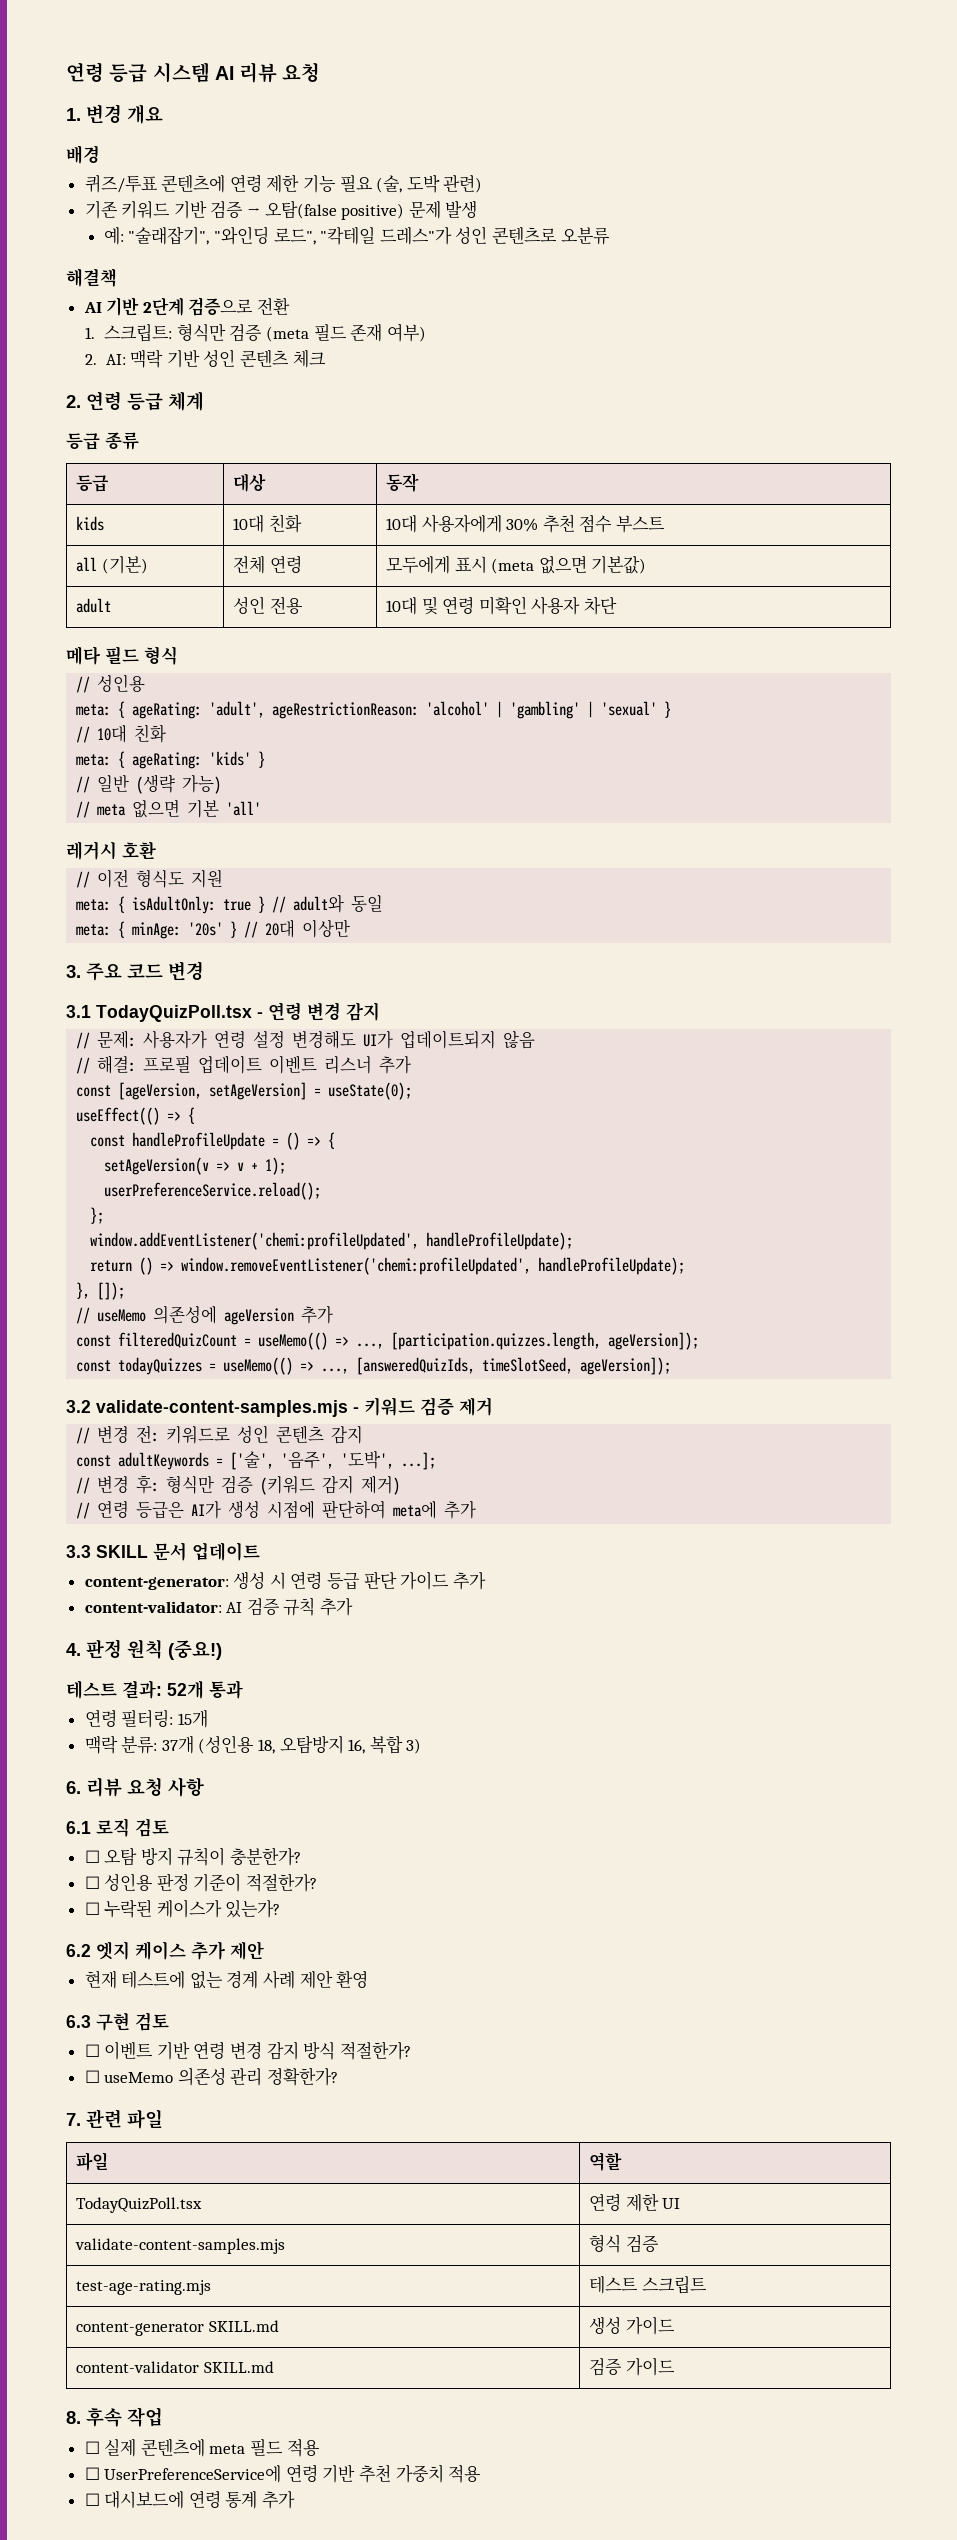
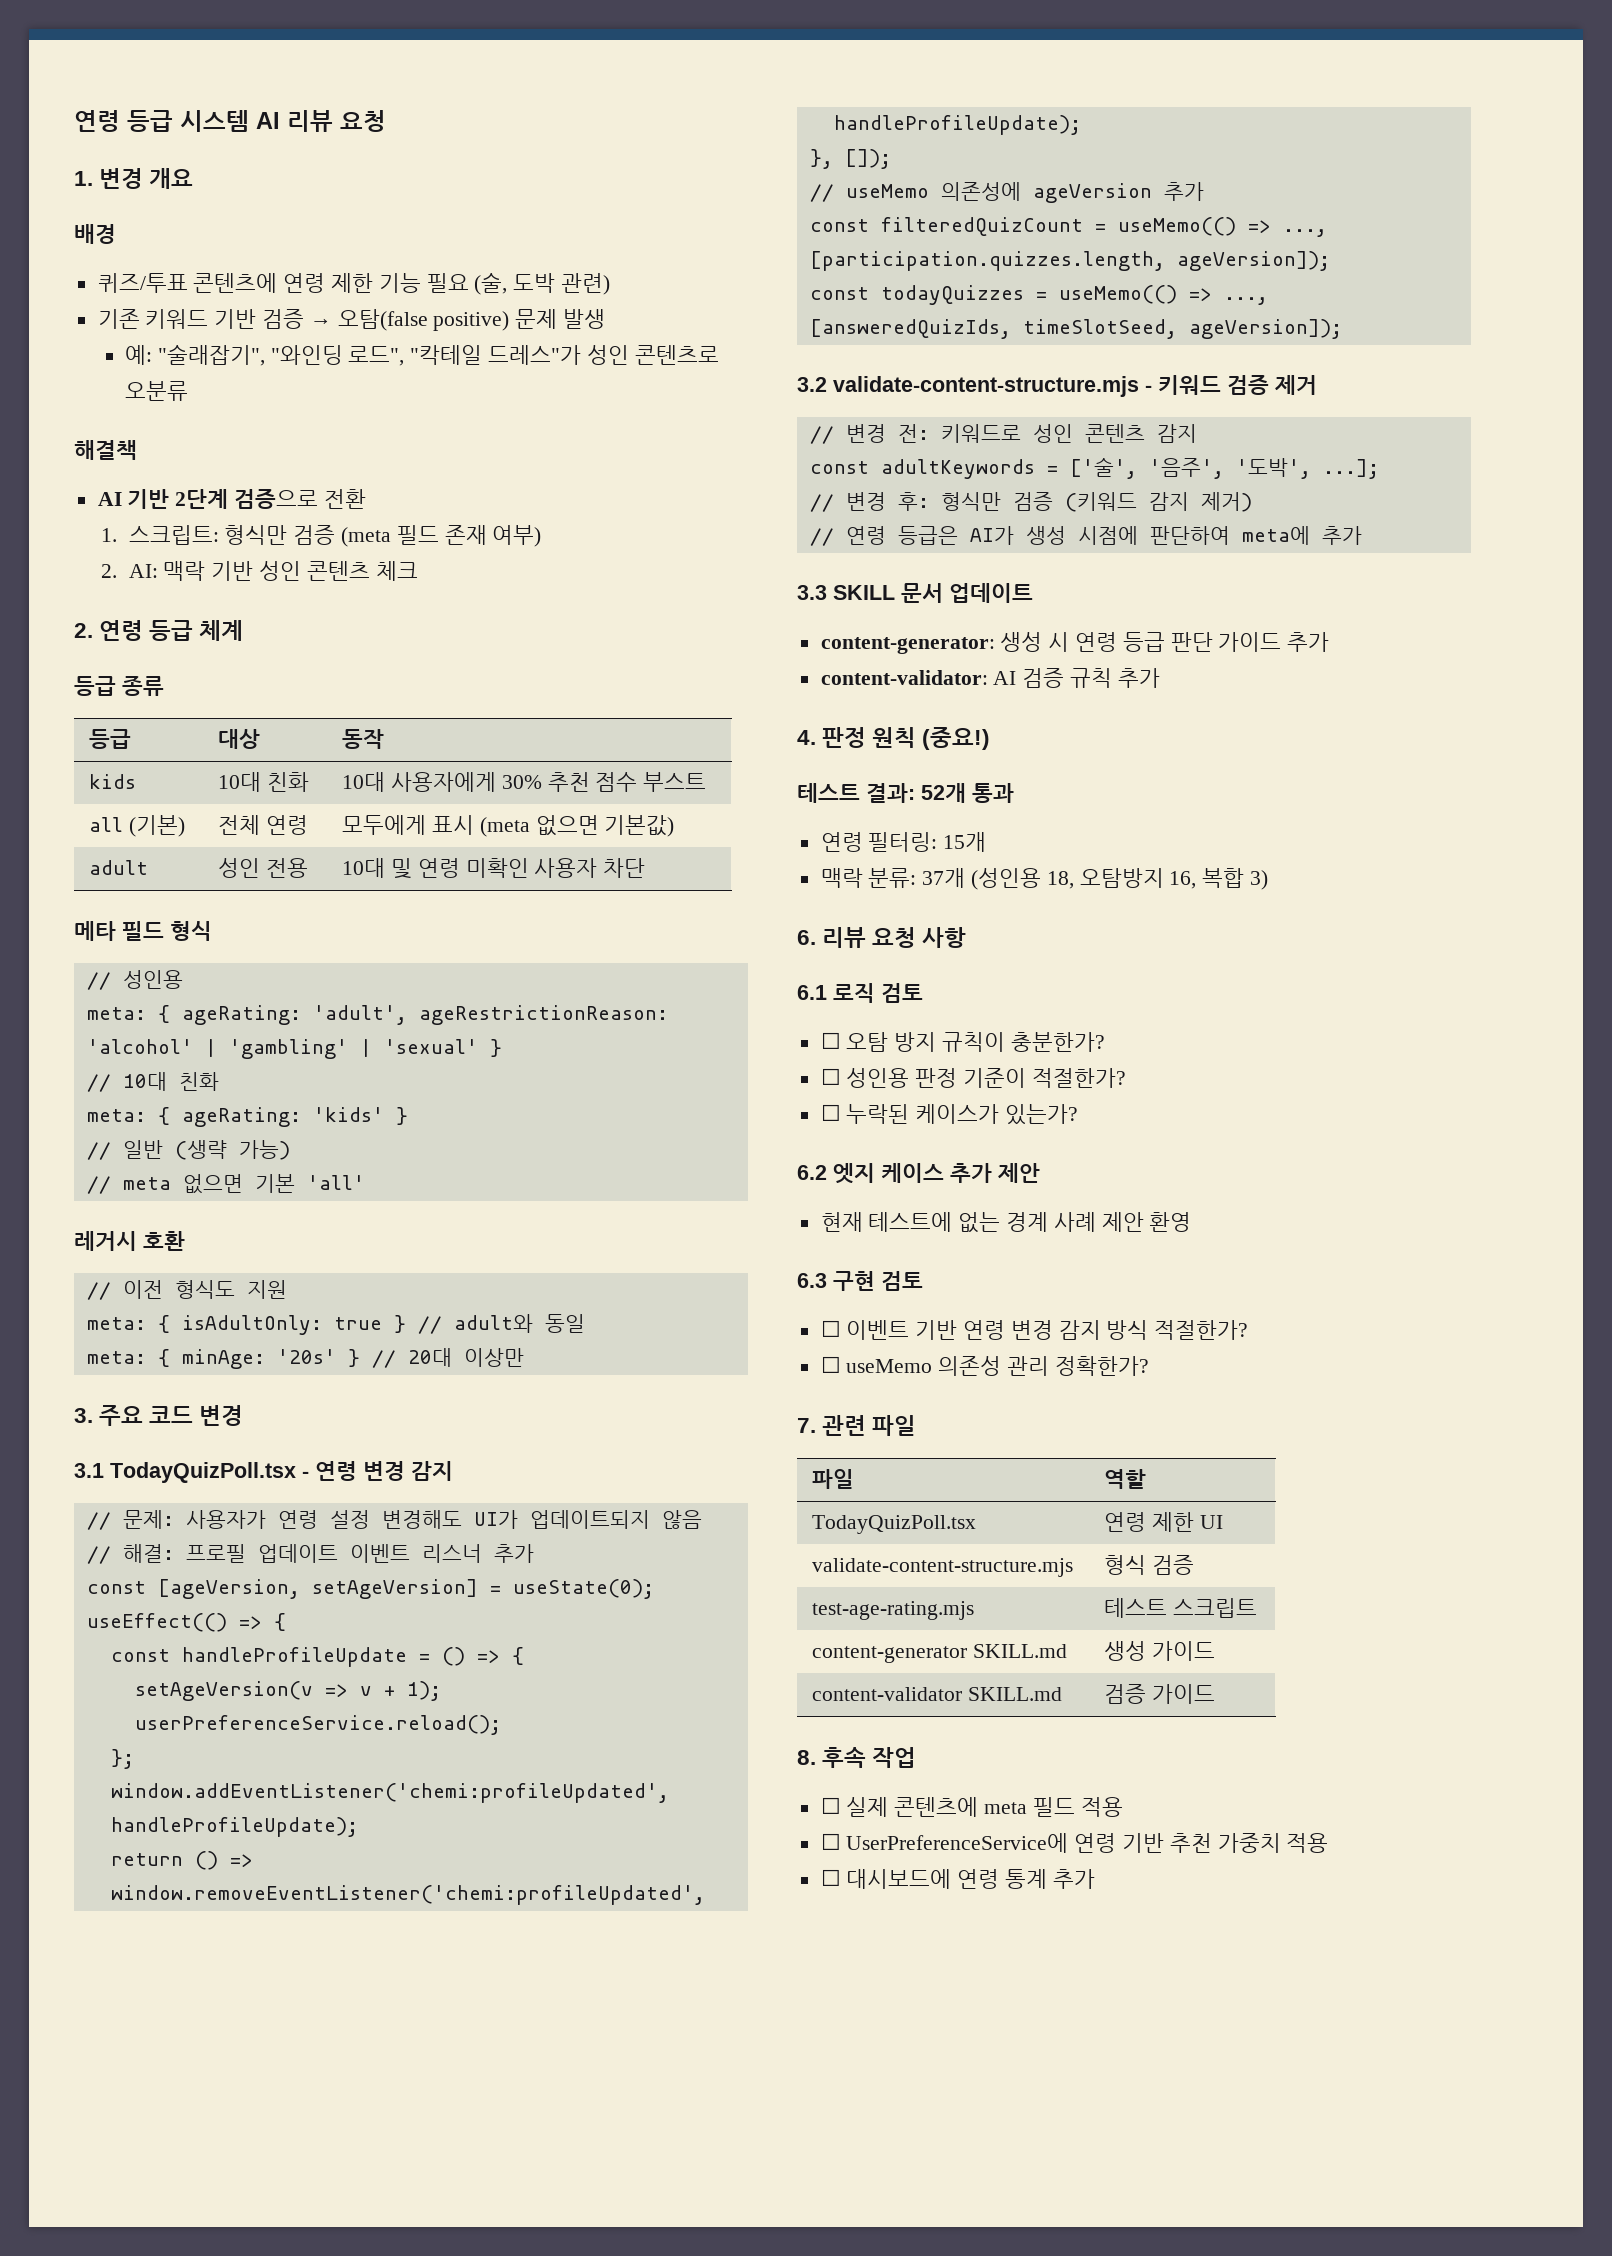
- 3.2 validate-content-samples.mjs - 키워드 검증 제거
+ 3.2 validate-content-structure.mjs - 키워드 검증 제거
- validate-content-samples.mjs | 형식 검증
+ validate-content-structure.mjs | 형식 검증

